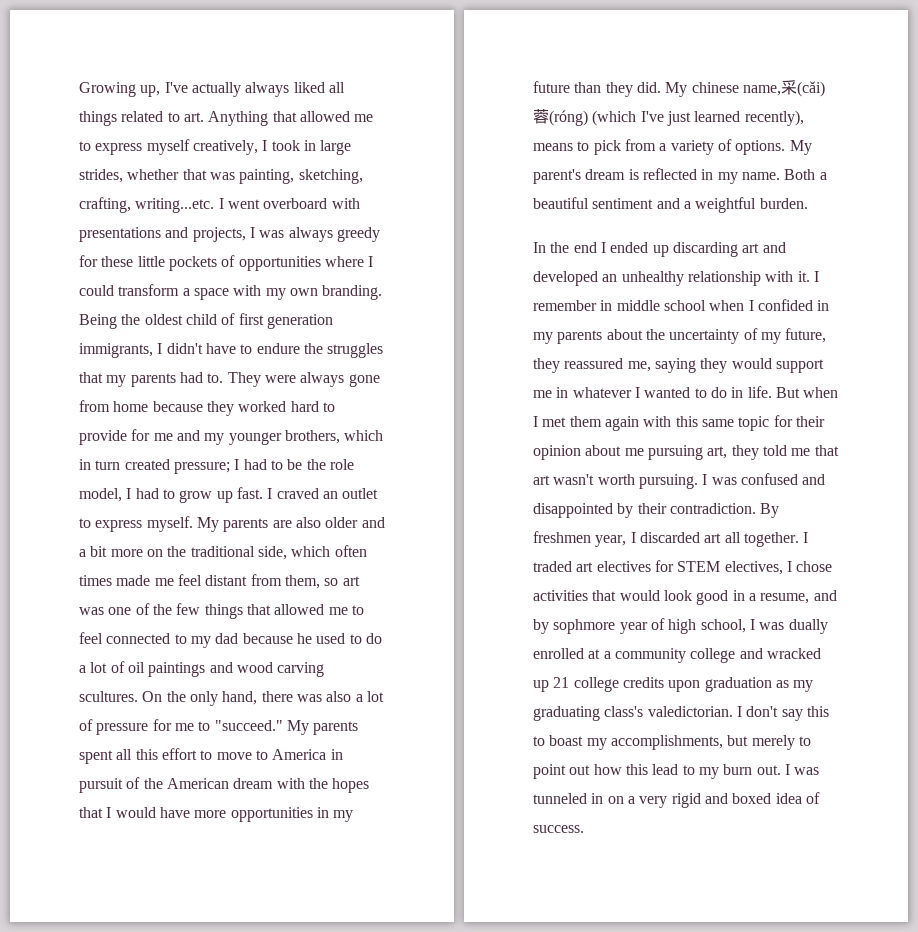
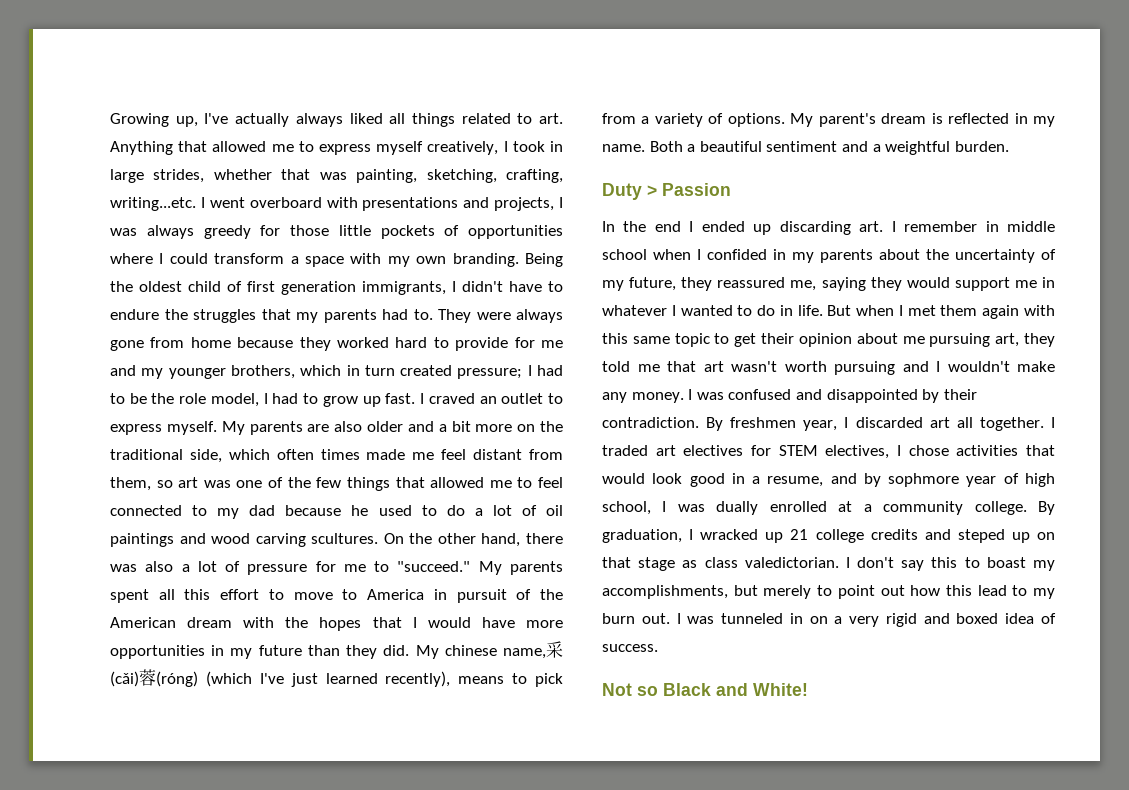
- Growing up, I've actually always liked all things related to art. Anything that allowed me to express myself creatively, I took in large strides, whether that was painting, sketching, crafting, writing...etc. I went overboard with presentations and projects, I was always greedy for these little pockets of opportunities where I could transform a space with my own branding.
+ Growing up, I've actually always liked all things related to art. Anything that allowed me to express myself creatively, I took in large strides, whether that was painting, sketching, crafting, writing...etc. I went overboard with presentations and projects, I was always greedy for those little pockets of opportunities where I could transform a space with my own branding.
- On the only hand, there was also a lot of pressure for me to "succeed."
+ On the other hand, there was also a lot of pressure for me to "succeed."
+ Duty > Passion
- In the end I ended up discarding art and developed an unhealthy relationship with it. I remember in middle school when I confided in my parents about the uncertainty of my future, they reassured me, saying they would support me in whatever I wanted to do in life.
+ In the end I ended up discarding art. I remember in middle school when I confided in my parents about the uncertainty of my future, they reassured me, saying they would support me in whatever I wanted to do in life.
- But when I met them again with this same topic for their opinion about me pursuing art, they told me that art wasn't worth pursuing.
+ But when I met them again with this same topic to get their opinion about me pursuing art, they told me that art wasn't worth pursuing and I wouldn't make any money.
- I traded art electives for STEM electives, I chose activities that would look good in a resume, and by sophmore year of high school, I was dually enrolled at a community college and wracked up 21 college credits upon graduation as my graduating class's valedictorian.
+ I traded art electives for STEM electives, I chose activities that would look good in a resume, and by sophmore year of high school, I was dually enrolled at a community college. By graduation, I wracked up 21 college credits and steped up on that stage as class valedictorian.
+ Not so Black and White!

